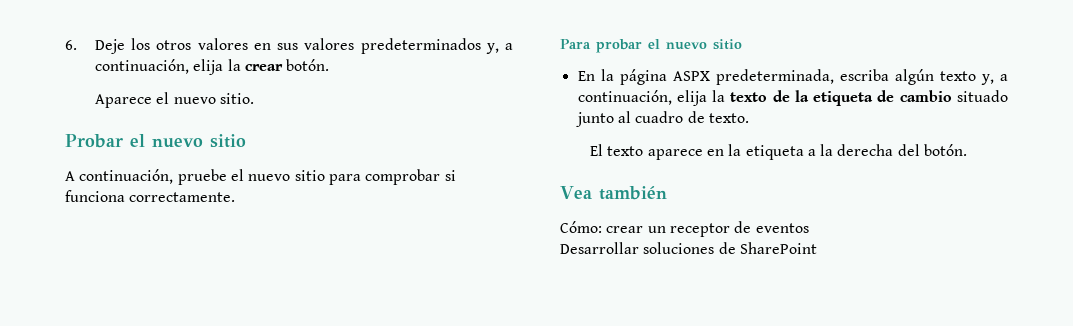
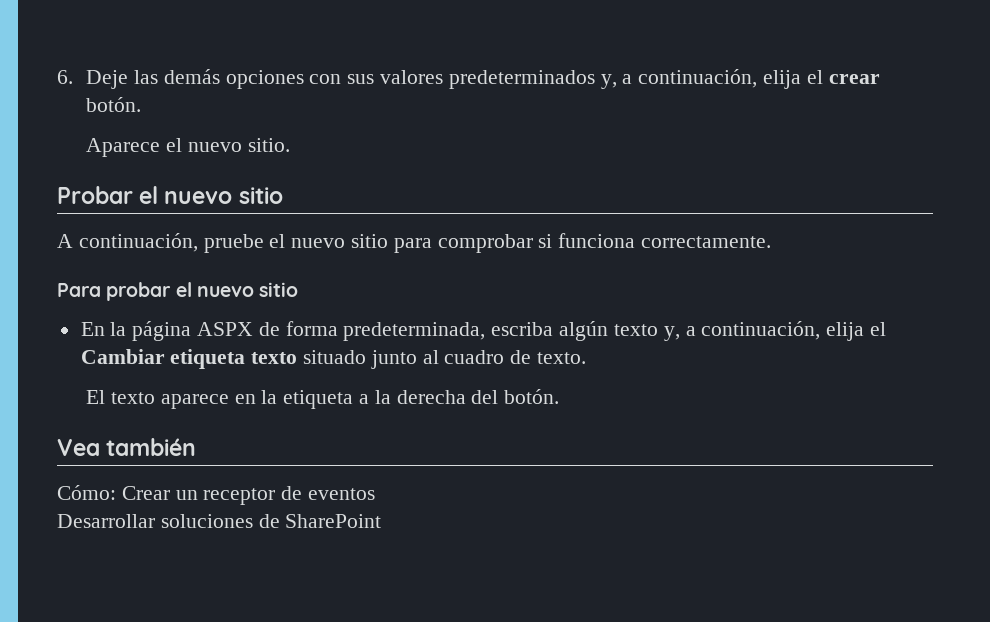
- 6. Deje los otros valores en sus valores predeterminados y, a continuación, elija la crear botón.
+ 6. Deje las demás opciones con sus valores predeterminados y, a continuación, elija el crear botón.
- En la página ASPX predeterminada, escriba algún texto y, a continuación, elija la texto de la etiqueta de cambio situado junto al cuadro de texto.
+ En la página ASPX de forma predeterminada, escriba algún texto y, a continuación, elija el Cambiar etiqueta texto situado junto al cuadro de texto.
- Cómo: crear un receptor de eventos
+ Cómo: Crear un receptor de eventos

